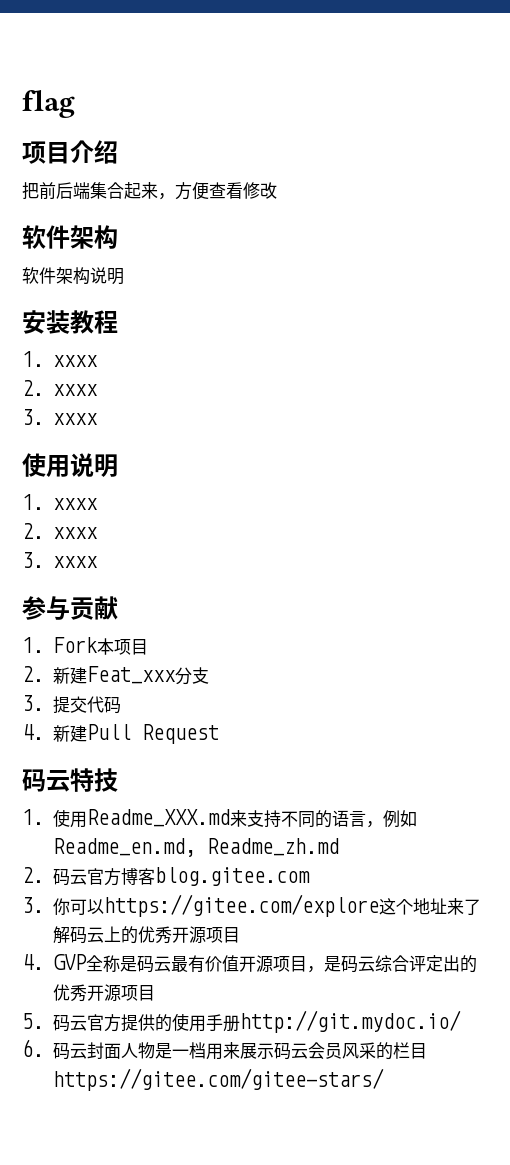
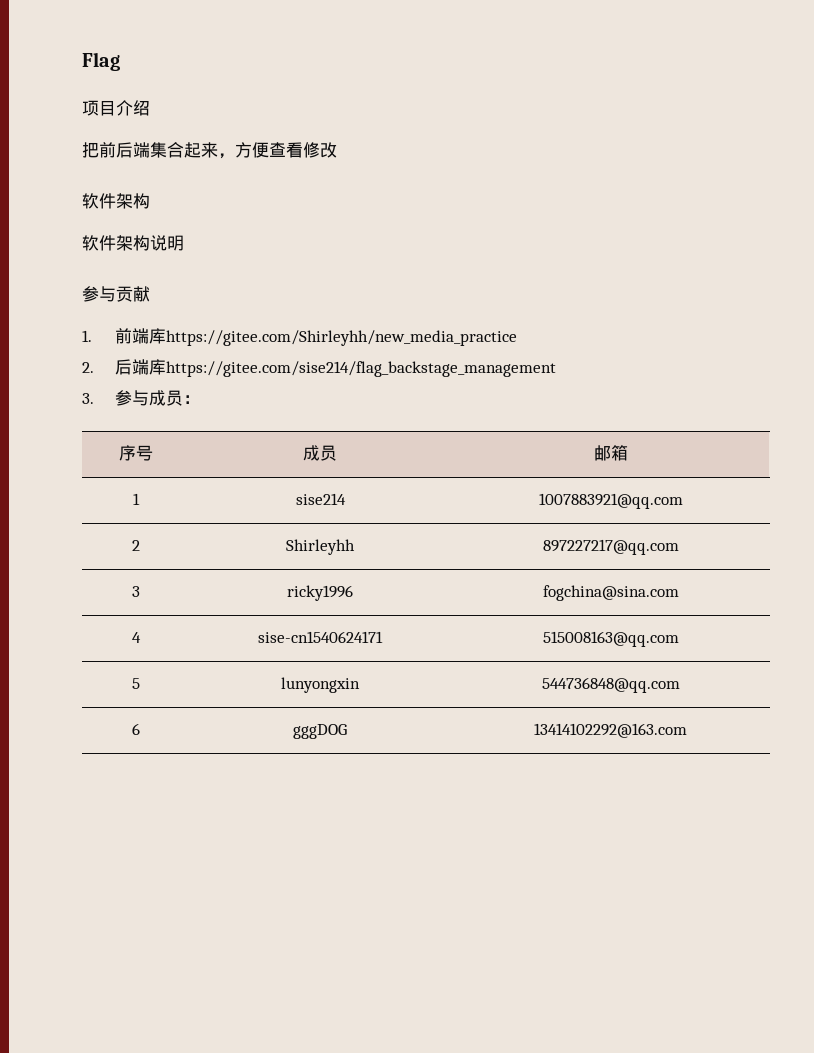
- flag
+ Flag
- 安装教程
- 1. xxxx
- 2. xxxx
- 3. xxxx
- 使用说明
- 1. xxxx
- 2. xxxx
- 3. xxxx
- 1. Fork本项目
- 2.新建Feat_xxx分支
- 3.提交代码
- 4.新建Pull Request
- 码云特技
- 1.使用Readme_XXX.md来支持不同的语言，例如Readme_en.md, Readme_zh.md
- 2.码云官方博客blog.gitee.com
- 3.你可以https://gitee.com/explore这个地址来了解码云上的优秀开源项目
- 4. GVP全称是码云最有价值开源项目，是码云综合评定出的优秀开源项目
- 5.码云官方提供的使用手册http://git.mydoc.io/
- 6.码云封面人物是一档用来展示码云会员风采的栏目https://gitee.com/gitee-stars/
+ 1.前端库https://gitee.com/Shirleyhh/new_media_practice
+ 2.后端库https://gitee.com/sise214/flag_backstage_management
+ 3.参与成员：
+ 序号 | 成员 | 邮箱
+ 1 | sise214 | 1007883921@qq.com
+ 2 | Shirleyhh | 897227217@qq.com
+ 3 | ricky1996 | fogchina@sina.com
+ 4 | sise-cn1540624171 | 515008163@qq.com
+ 5 | lunyongxin | 544736848@qq.com
+ 6 | gggDOG | 13414102292@163.com

